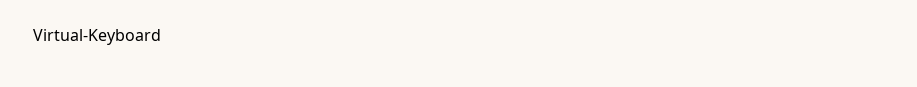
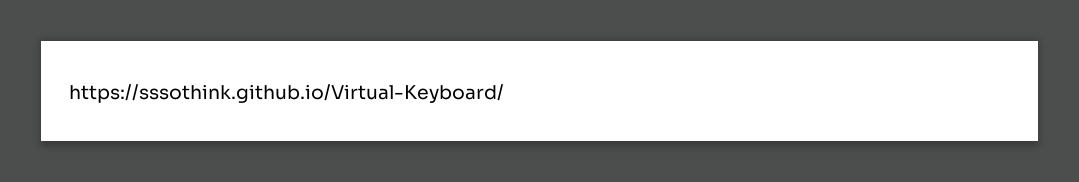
- Virtual-Keyboard
+ https://sssothink.github.io/Virtual-Keyboard/

